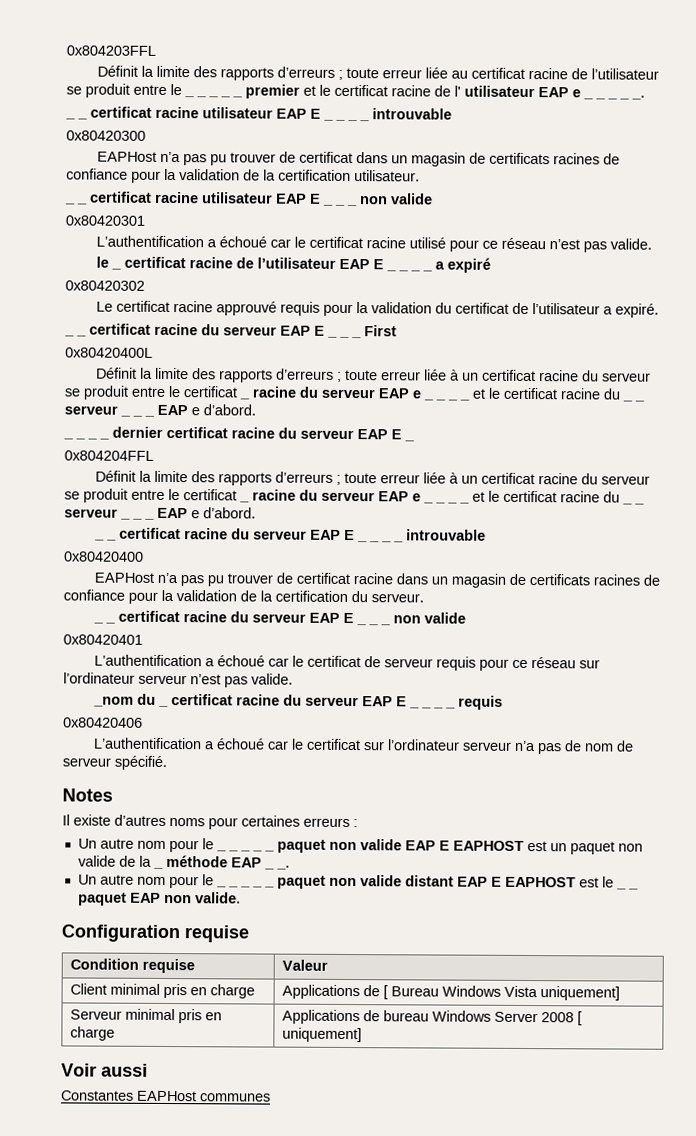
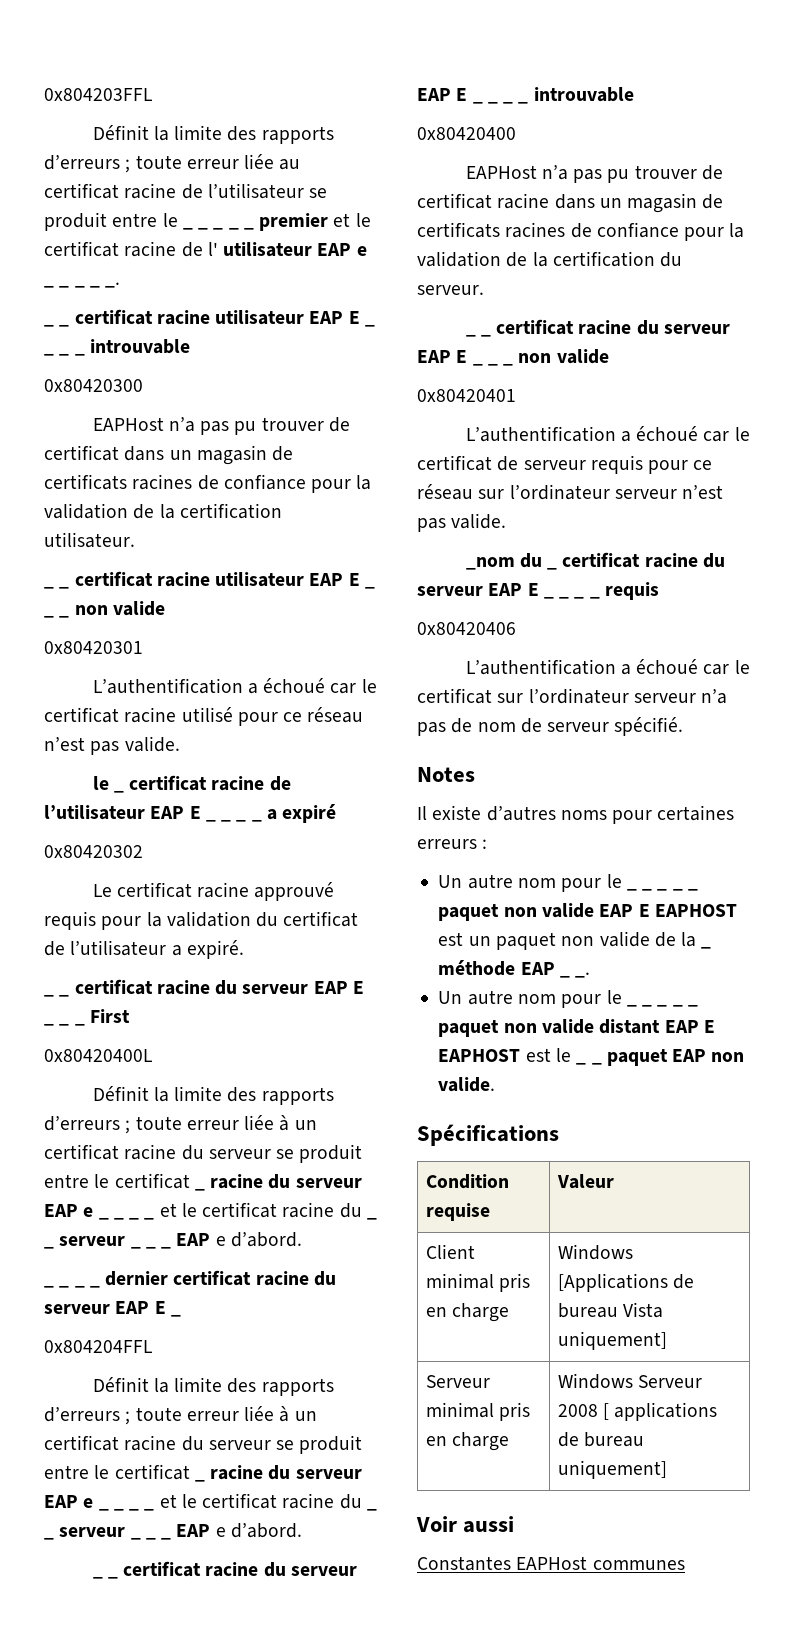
- Configuration requise
+ Spécifications
- Client minimal pris en charge | Applications de [ Bureau Windows Vista uniquement]
+ Client minimal pris en charge | Windows [Applications de bureau Vista uniquement]
- Serveur minimal pris en charge | Applications de bureau Windows Server 2008 [ uniquement]
+ Serveur minimal pris en charge | Windows Serveur 2008 [ applications de bureau uniquement]

